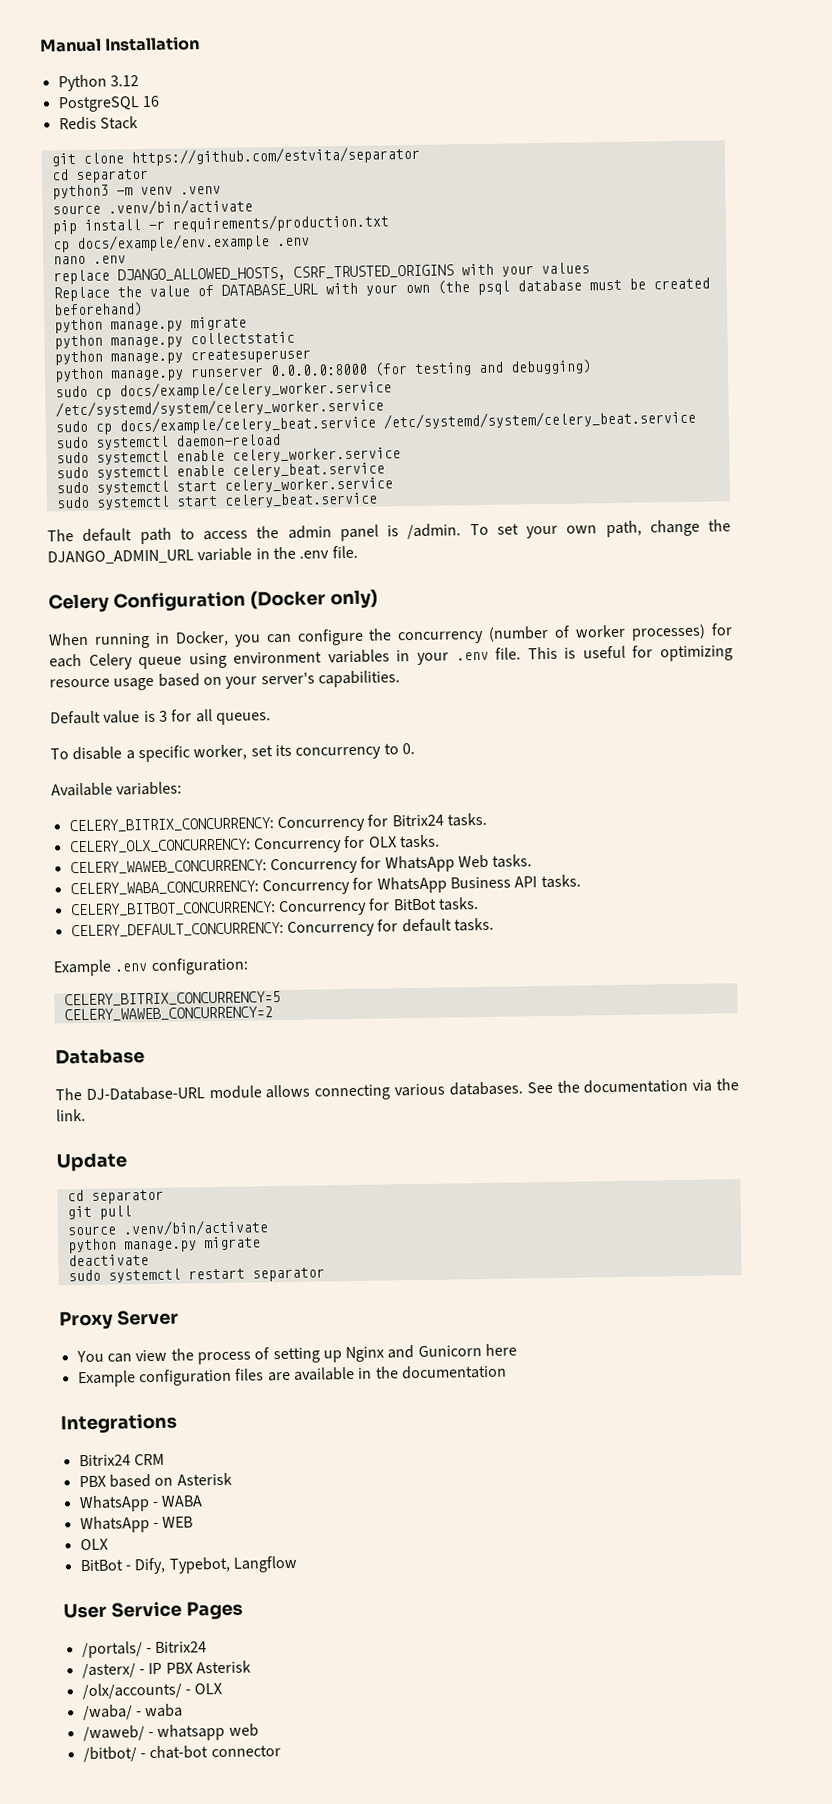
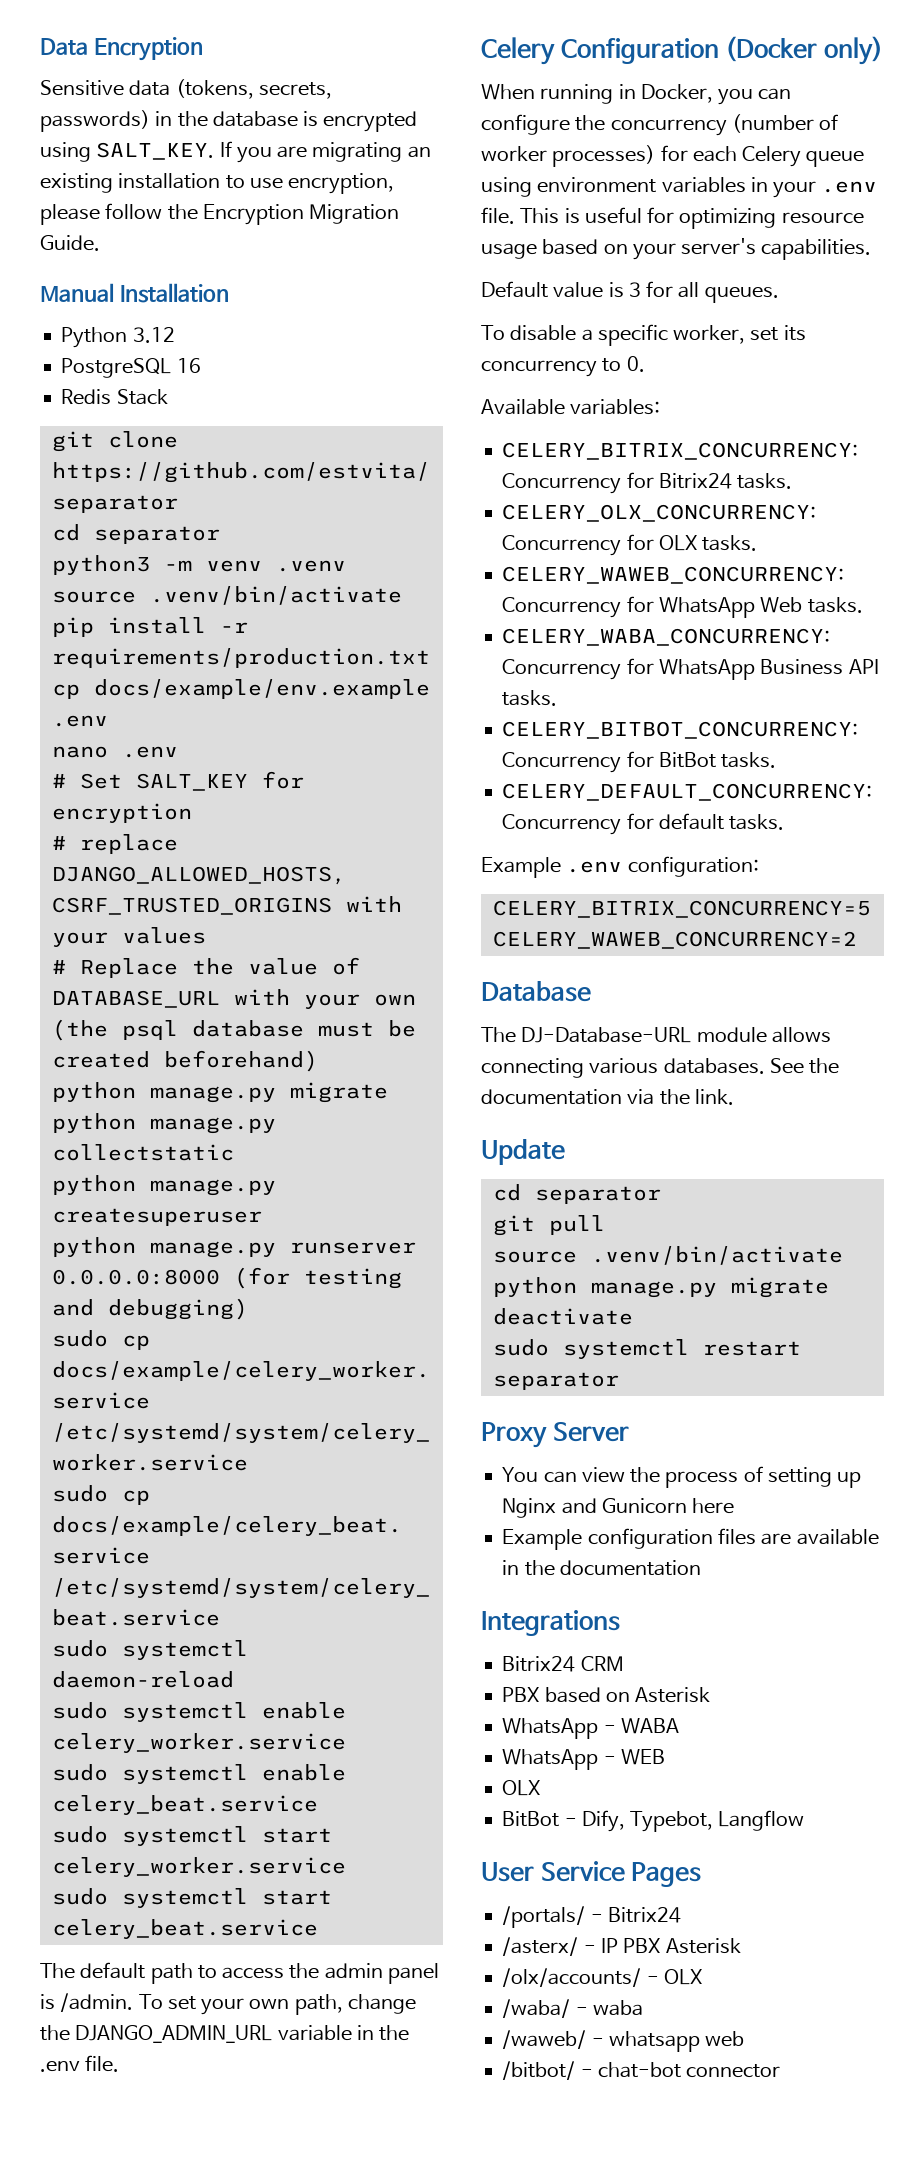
+ Data Encryption
+ Sensitive data (tokens, secrets, passwords) in the database is encrypted using SALT_KEY. If you are migrating an existing installation to use encryption, please follow the Encryption Migration Guide.
- replace DJANGO_ALLOWED_HOSTS, CSRF_TRUSTED_ORIGINS with your values
+ # Set SALT_KEY for encryption
+ # replace DJANGO_ALLOWED_HOSTS, CSRF_TRUSTED_ORIGINS with your values
- Replace the value of DATABASE_URL with your own (the psql database must be created beforehand)
+ # Replace the value of DATABASE_URL with your own (the psql database must be created beforehand)

